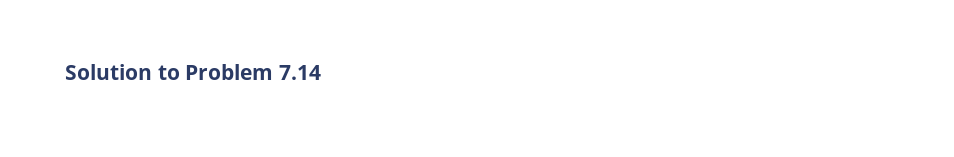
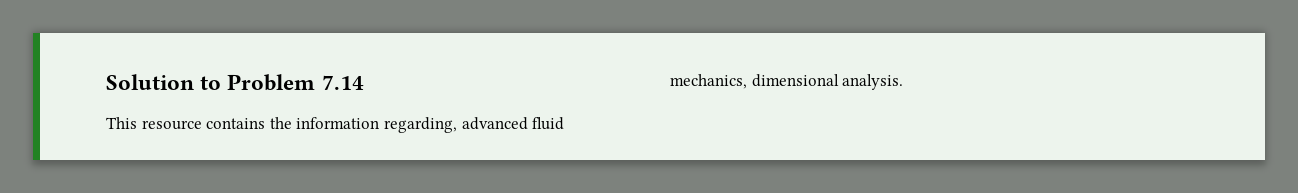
+ This resource contains the information regarding, advanced fluid mechanics, dimensional analysis.

